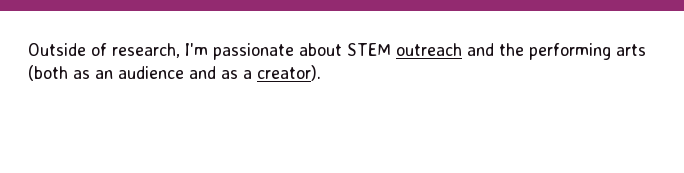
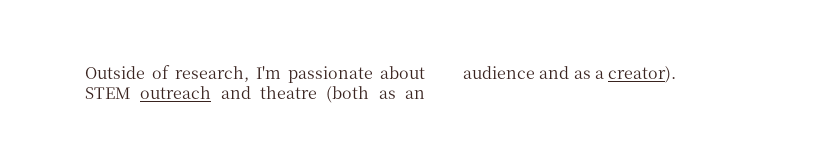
- Outside of research, I'm passionate about STEM outreach and the performing arts (both as an audience and as a creator).
+ Outside of research, I'm passionate about STEM outreach and theatre (both as an audience and as a creator).

